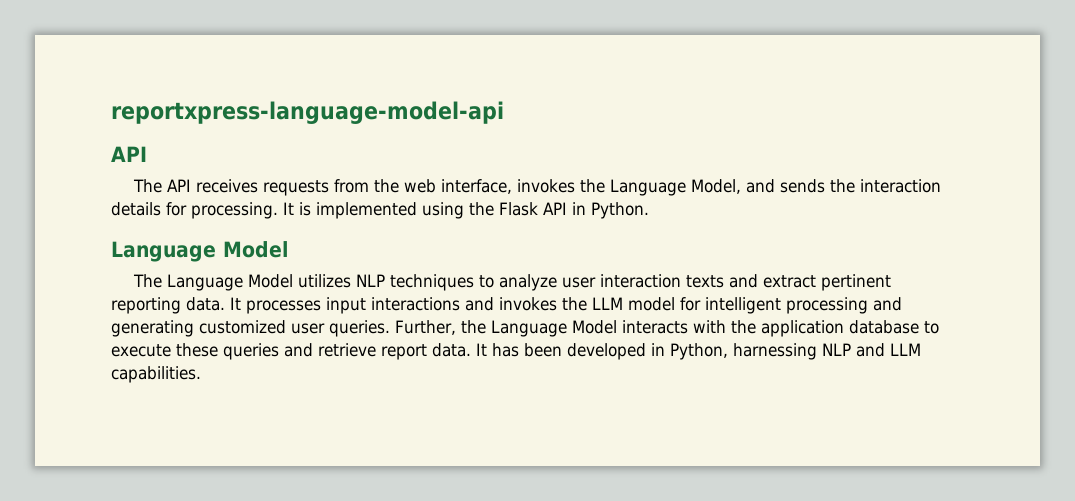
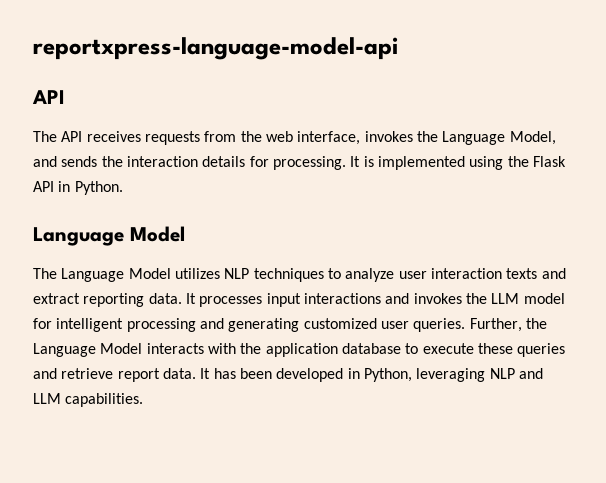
- The Language Model utilizes NLP techniques to analyze user interaction texts and extract pertinent reporting data.
+ The Language Model utilizes NLP techniques to analyze user interaction texts and extract reporting data.
- It has been developed in Python, harnessing NLP and LLM capabilities.
+ It has been developed in Python, leveraging NLP and LLM capabilities.

